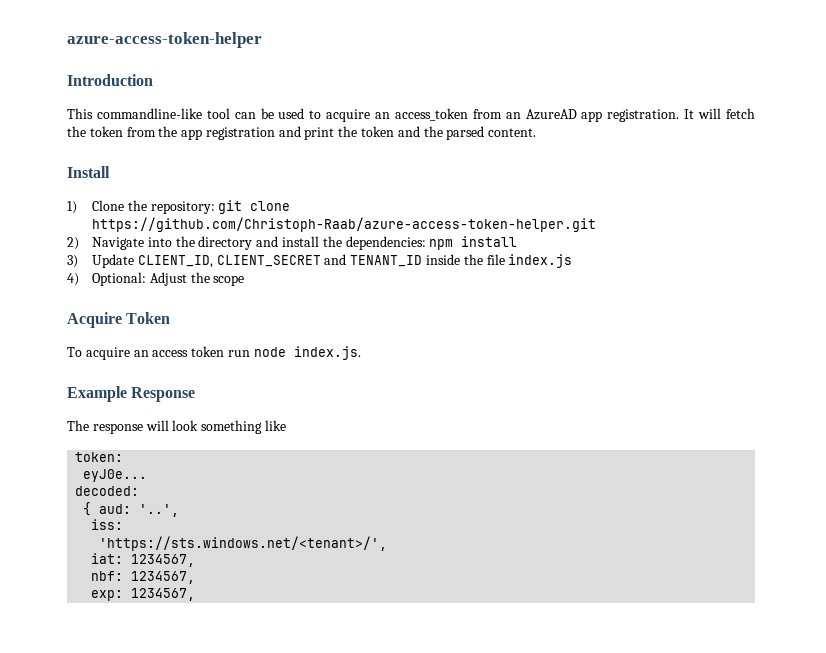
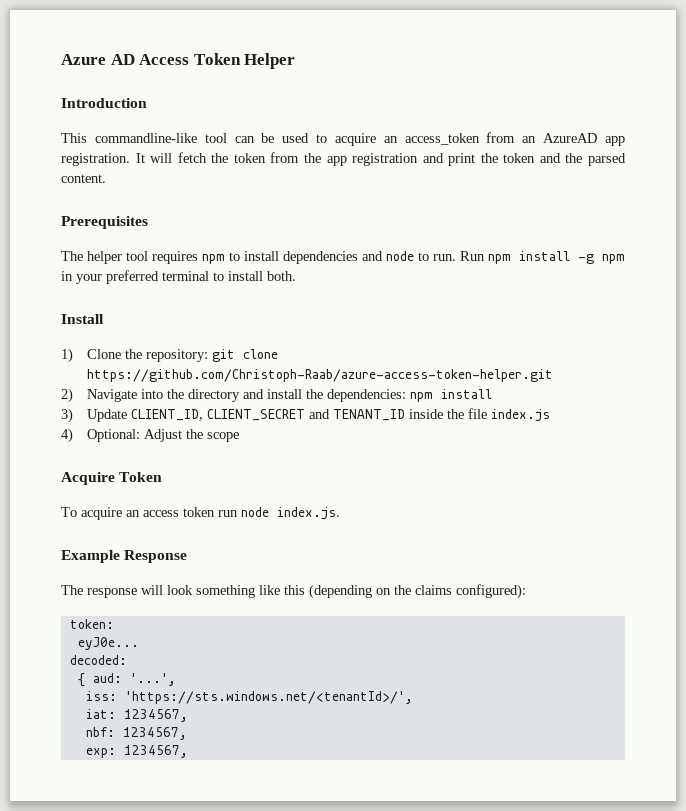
- azure-access-token-helper
+ Azure AD Access Token Helper
+ Prerequisites
+ The helper tool requires npm to install dependencies and node to run. Run npm install -g npm in your preferred terminal to install both.
- The response will look something like
+ The response will look something like this (depending on the claims configured):
- { aud: '..',
+ { aud: '...',
- iss:
- 'https://sts.windows.net/<tenant>/',
+ iss: 'https://sts.windows.net/<tenantId>/',

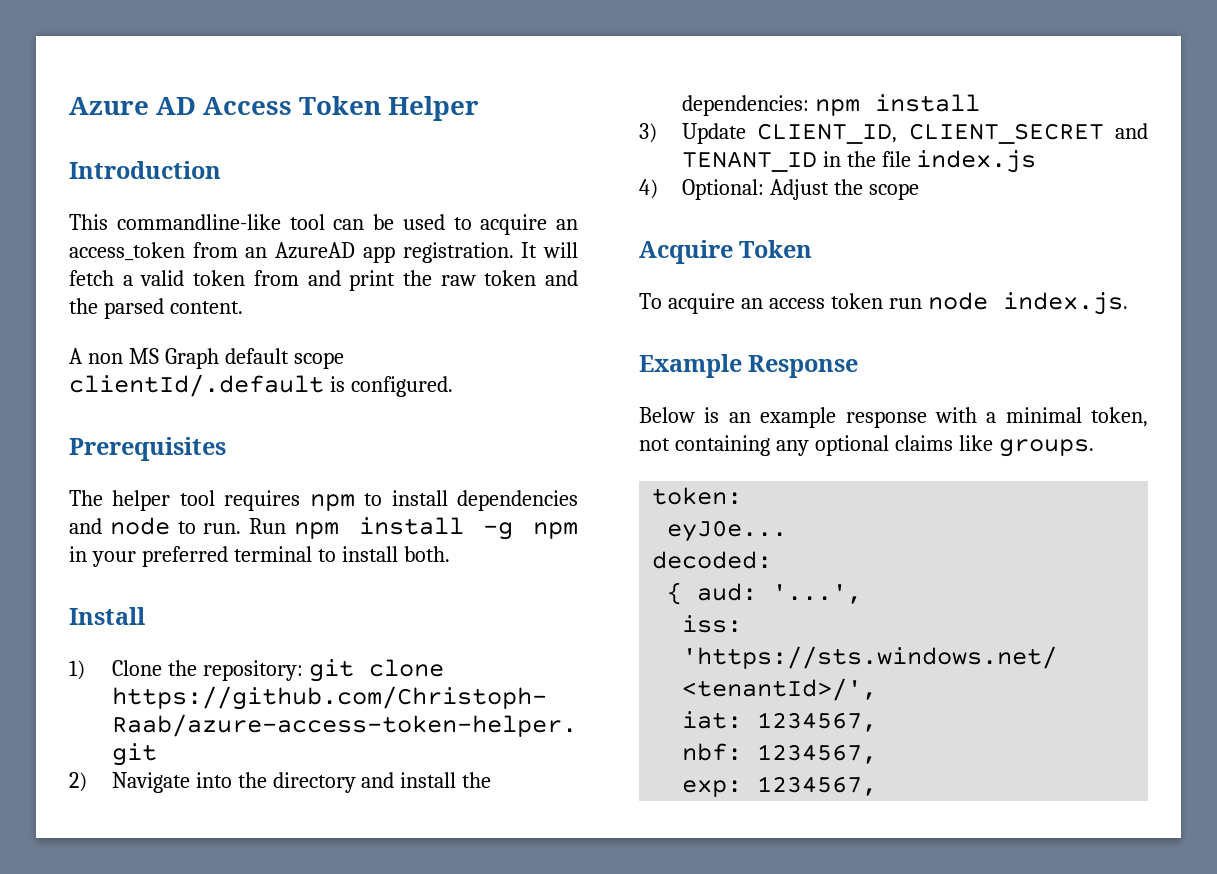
- It will fetch the token from the app registration and print the token and the parsed content.
+ It will fetch a valid token from and print the raw token and the parsed content.
+ A non MS Graph default scope clientId/.default is configured.
- 3) Update CLIENT_ID, CLIENT_SECRET and TENANT_ID inside the file index.js
+ 3) Update CLIENT_ID, CLIENT_SECRET and TENANT_ID in the file index.js
- The response will look something like this (depending on the claims configured):
+ Below is an example response with a minimal token, not containing any optional claims like groups.

